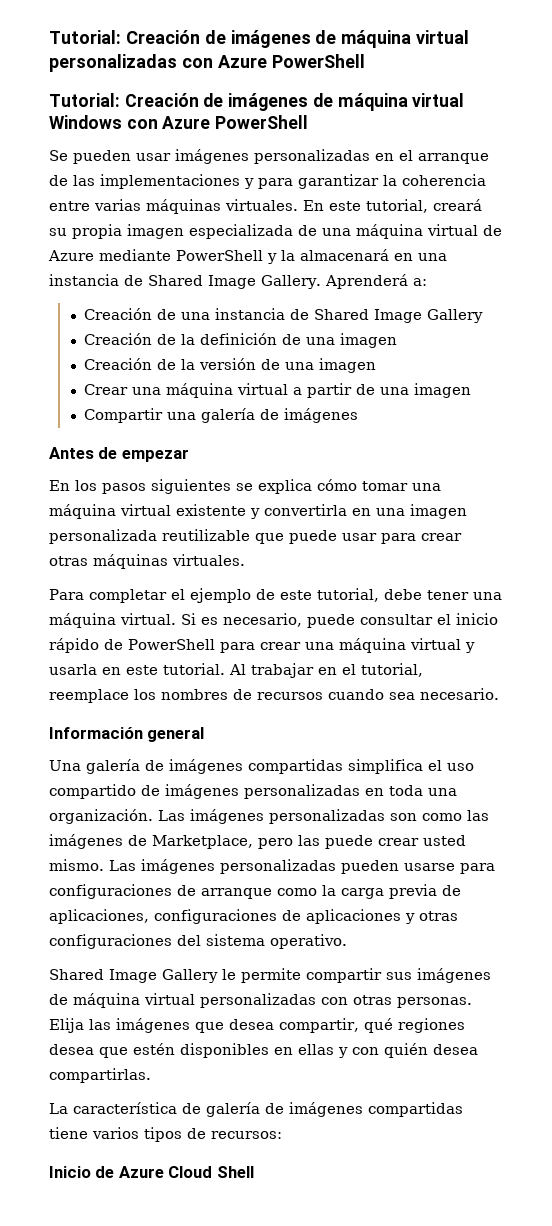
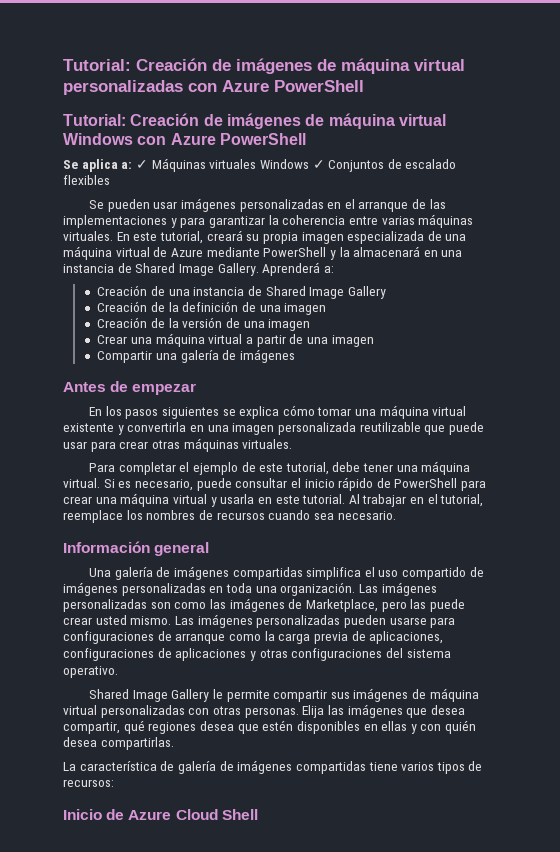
+ Se aplica a: ✓ Máquinas virtuales Windows ✓ Conjuntos de escalado flexibles

